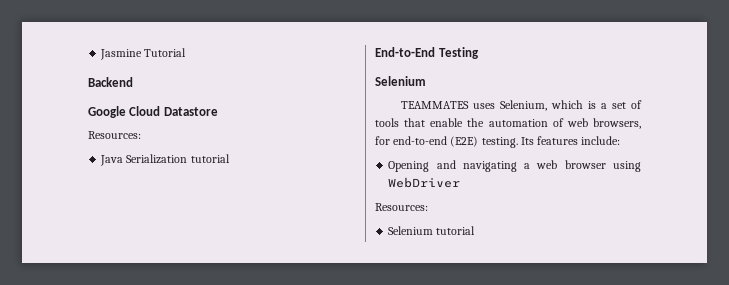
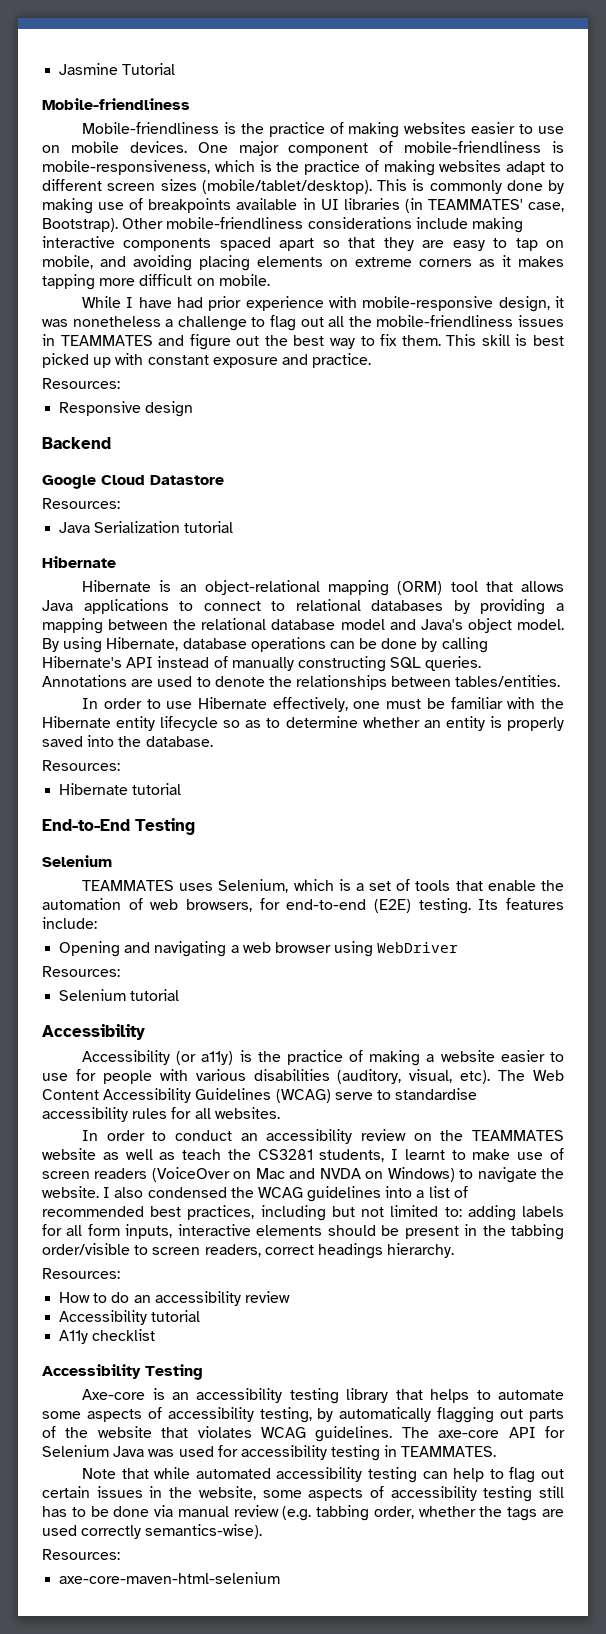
  Jasmine Tutorial
+ Mobile-friendliness
+ Mobile-friendliness is the practice of making websites easier to use on mobile devices. One major component of mobile-friendliness is mobile-responsiveness, which is the practice of making websites adapt to different screen sizes (mobile/tablet/desktop). This is commonly done by making use of breakpoints available in UI libraries (in TEAMMATES' case, Bootstrap). Other mobile-friendliness considerations include making interactive components spaced apart so that they are easy to tap on mobile, and avoiding placing elements on extreme corners as it makes tapping more difficult on mobile.
+ While I have had prior experience with mobile-responsive design, it was nonetheless a challenge to flag out all the mobile-friendliness issues in TEAMMATES and figure out the best way to fix them. This skill is best picked up with constant exposure and practice.
+ Resources:
+ Responsive design
  Java Serialization tutorial
+ Hibernate
+ Hibernate is an object-relational mapping (ORM) tool that allows Java applications to connect to relational databases by providing a mapping between the relational database model and Java's object model. By using Hibernate, database operations can be done by calling Hibernate's API instead of manually constructing SQL queries. Annotations are used to denote the relationships between tables/entities.
+ In order to use Hibernate effectively, one must be familiar with the Hibernate entity lifecycle so as to determine whether an entity is properly saved into the database.
+ Resources:
+ Hibernate tutorial
  Selenium tutorial
+ Accessibility
+ Accessibility (or a11y) is the practice of making a website easier to use for people with various disabilities (auditory, visual, etc). The Web Content Accessibility Guidelines (WCAG) serve to standardise accessibility rules for all websites.
+ In order to conduct an accessibility review on the TEAMMATES website as well as teach the CS3281 students, I learnt to make use of screen readers (VoiceOver on Mac and NVDA on Windows) to navigate the website. I also condensed the WCAG guidelines into a list of recommended best practices, including but not limited to: adding labels for all form inputs, interactive elements should be present in the tabbing order/visible to screen readers, correct headings hierarchy.
+ Resources:
+ How to do an accessibility review
+ Accessibility tutorial
+ A11y checklist
+ Accessibility Testing
+ Axe-core is an accessibility testing library that helps to automate some aspects of accessibility testing, by automatically flagging out parts of the website that violates WCAG guidelines. The axe-core API for Selenium Java was used for accessibility testing in TEAMMATES.
+ Note that while automated accessibility testing can help to flag out certain issues in the website, some aspects of accessibility testing still has to be done via manual review (e.g. tabbing order, whether the tags are used correctly semantics-wise).
+ Resources:
+ axe-core-maven-html-selenium

